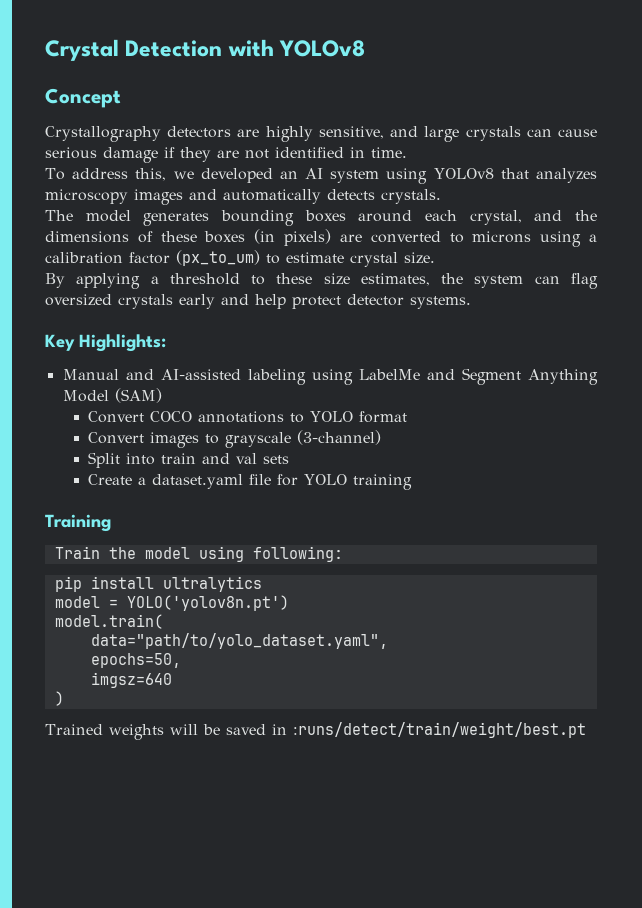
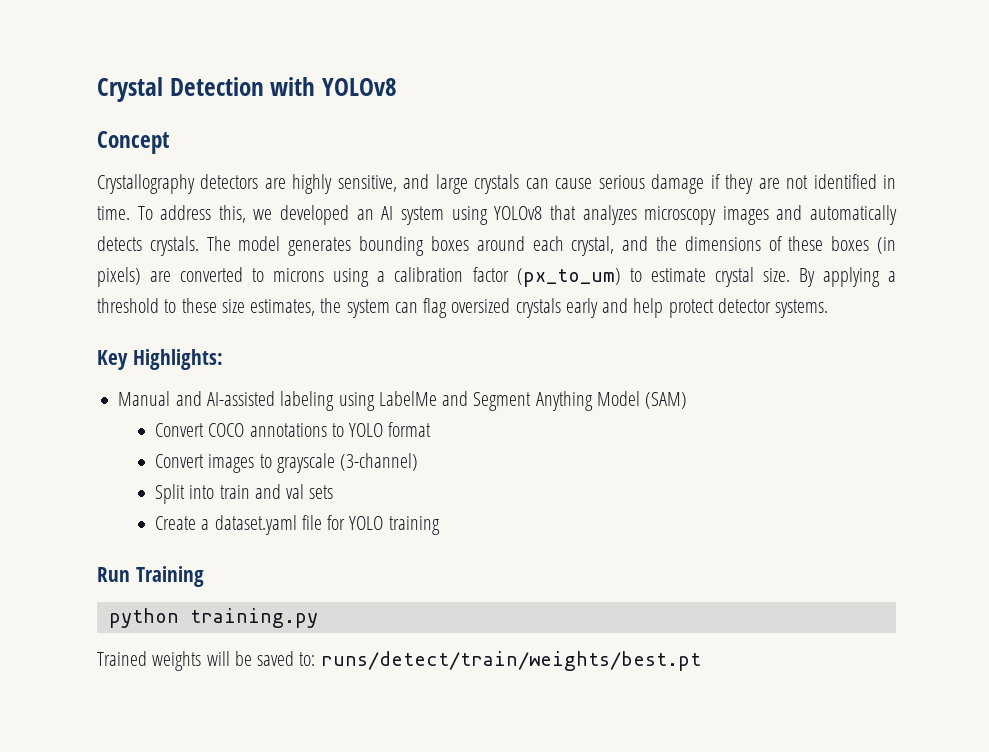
- Crystallography detectors are highly sensitive, and large crystals can cause serious damage if they are not identified in time.
- To address this, we developed an AI system using YOLOv8 that analyzes microscopy images and automatically detects crystals.
- The model generates bounding boxes around each crystal, and the dimensions of these boxes (in pixels) are converted to microns using a calibration factor (px_to_um) to estimate crystal size.
- By applying a threshold to these size estimates, the system can flag oversized crystals early and help protect detector systems.
+ Crystallography detectors are highly sensitive, and large crystals can cause serious damage if they are not identified in time. To address this, we developed an AI system using YOLOv8 that analyzes microscopy images and automatically detects crystals. The model generates bounding boxes around each crystal, and the dimensions of these boxes (in pixels) are converted to microns using a calibration factor (px_to_um) to estimate crystal size. By applying a threshold to these size estimates, the system can flag oversized crystals early and help protect detector systems.
- Training
+ Run Training
- Train the model using following:
- pip install ultralytics
- model = YOLO('yolov8n.pt')
- model.train(
- data="path/to/yolo_dataset.yaml",
- epochs=50,
- imgsz=640
- )
+ python training.py
- Trained weights will be saved in :runs/detect/train/weight/best.pt
+ Trained weights will be saved to: runs/detect/train/weights/best.pt

